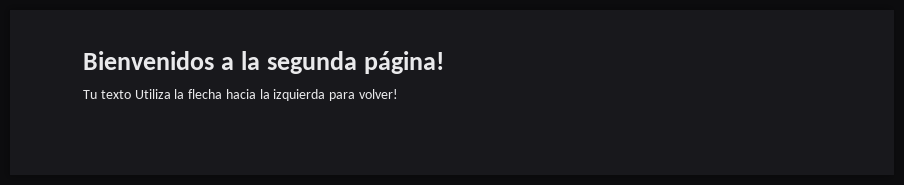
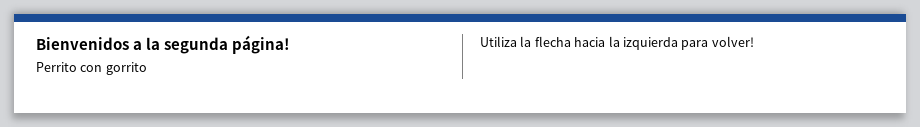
- Tu texto Utiliza la flecha hacia la izquierda para volver!
+ Perrito con gorrito
+ Utiliza la flecha hacia la izquierda para volver!

